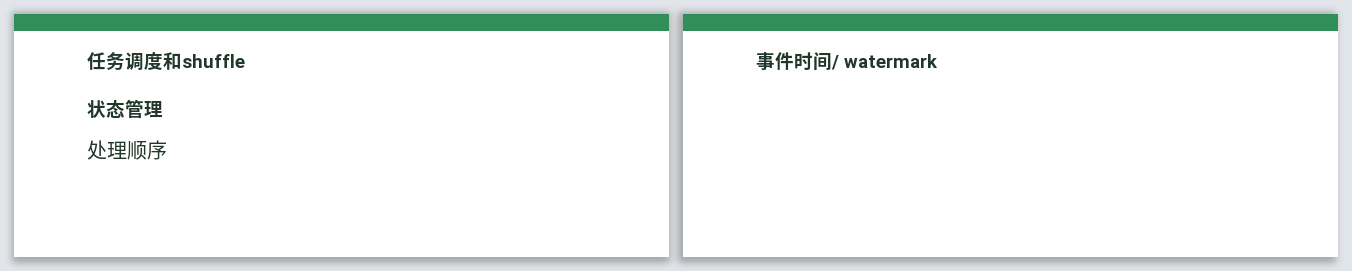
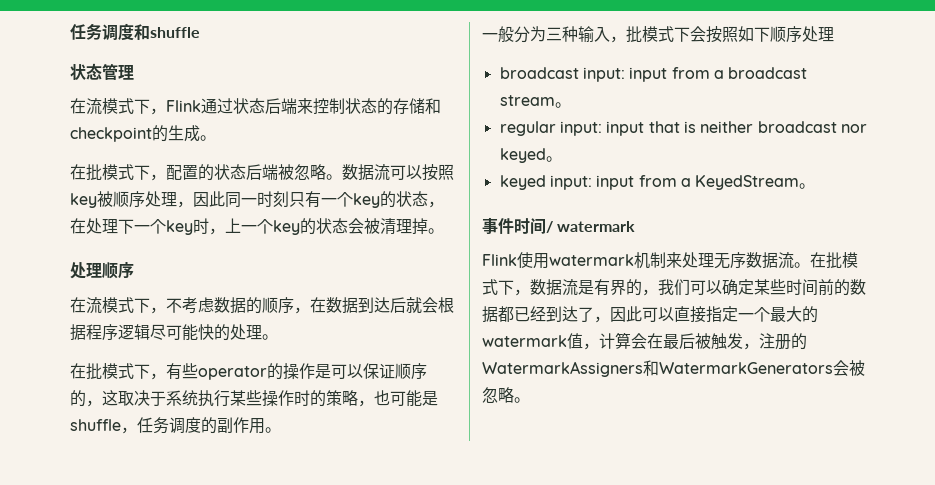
+ 在流模式下，Flink通过状态后端来控制状态的存储和checkpoint的生成。
+ 在批模式下，配置的状态后端被忽略。数据流可以按照key被顺序处理，因此同一时刻只有一个key的状态，在处理下一个key时，上一个key的状态会被清理掉。
  处理顺序
+ 在流模式下，不考虑数据的顺序，在数据到达后就会根据程序逻辑尽可能快的处理。
+ 在批模式下，有些operator的操作是可以保证顺序的，这取决于系统执行某些操作时的策略，也可能是shuffle，任务调度的副作用。
+ 一般分为三种输入，批模式下会按照如下顺序处理
+ broadcast input: input from a broadcast stream。
+ regular input: input that is neither broadcast nor keyed。
+ keyed input: input from a KeyedStream。
  事件时间/ watermark
+ Flink使用watermark机制来处理无序数据流。在批模式下，数据流是有界的，我们可以确定某些时间前的数据都已经到达了，因此可以直接指定一个最大的watermark值，计算会在最后被触发，注册的WatermarkAssigners和WatermarkGenerators会被忽略。

